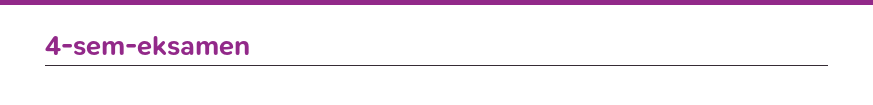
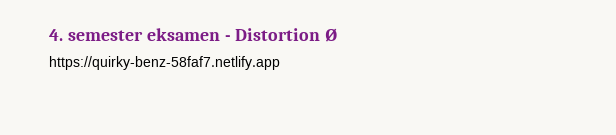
- 4-sem-eksamen
+ 4. semester eksamen - Distortion Ø
+ https://quirky-benz-58faf7.netlify.app

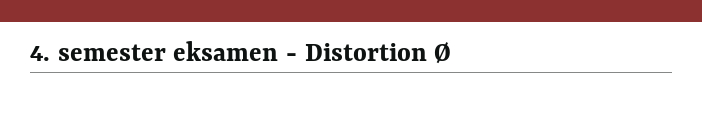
- https://quirky-benz-58faf7.netlify.app

